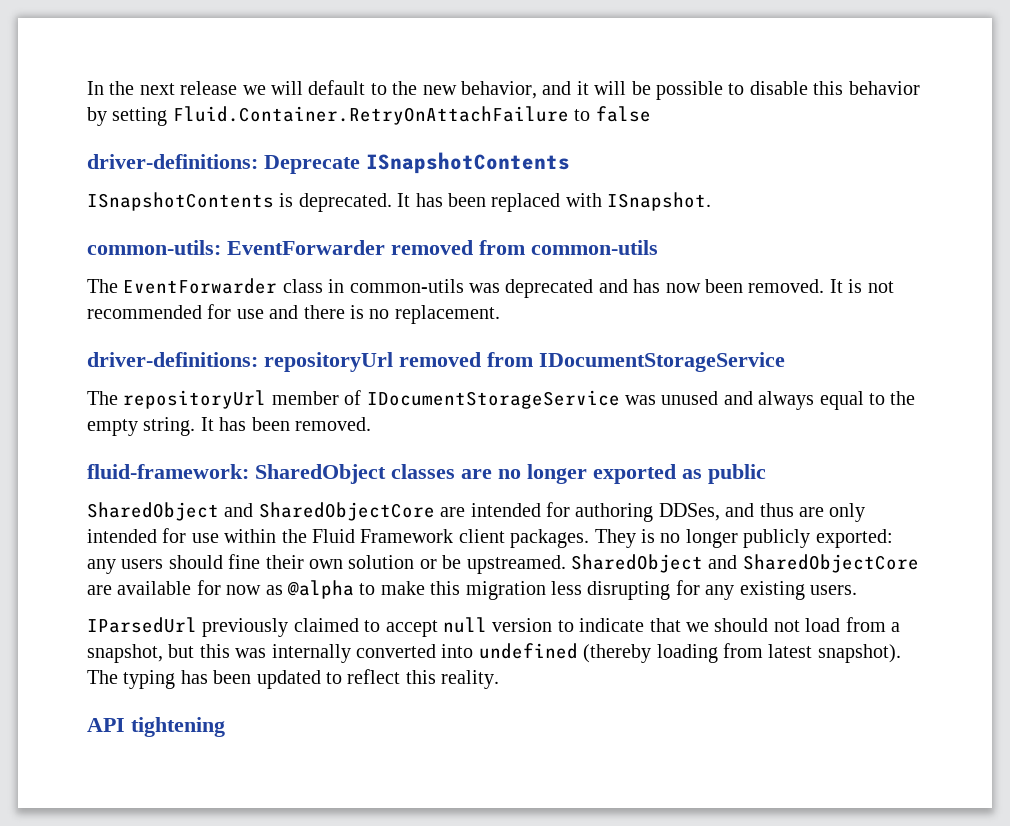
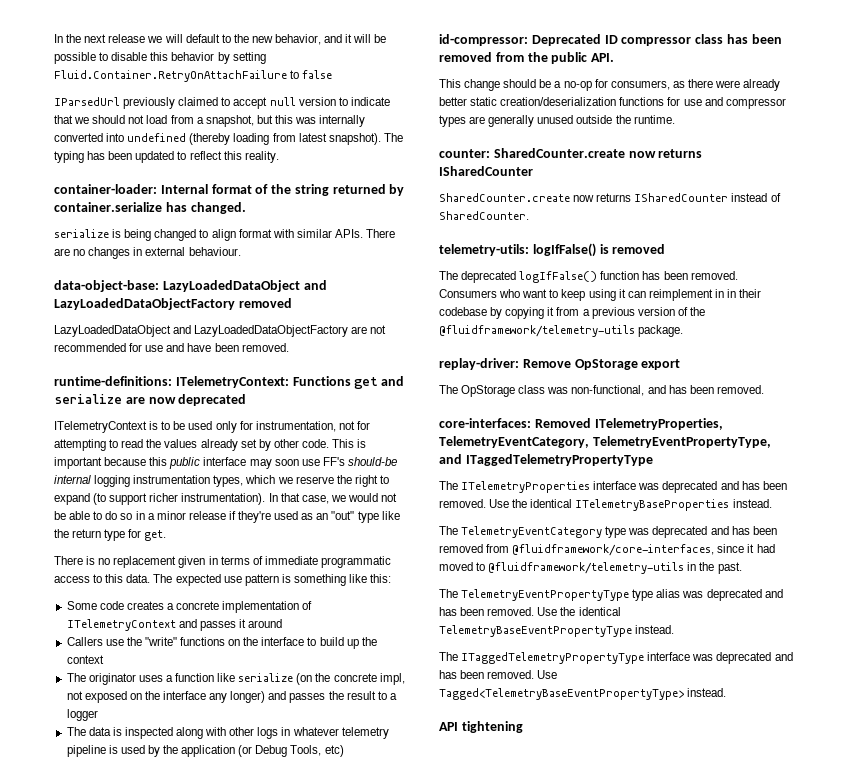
- driver-definitions: Deprecate ISnapshotContents
- ISnapshotContents is deprecated. It has been replaced with ISnapshot.
- common-utils: EventForwarder removed from common-utils
- The EventForwarder class in common-utils was deprecated and has now been removed. It is not recommended for use and there is no replacement.
- driver-definitions: repositoryUrl removed from IDocumentStorageService
- The repositoryUrl member of IDocumentStorageService was unused and always equal to the empty string. It has been removed.
- fluid-framework: SharedObject classes are no longer exported as public
- SharedObject and SharedObjectCore are intended for authoring DDSes, and thus are only intended for use within the Fluid Framework client packages. They is no longer publicly exported: any users should fine their own solution or be upstreamed. SharedObject and SharedObjectCore are available for now as @alpha to make this migration less disrupting for any existing users.
+ container-loader: Internal format of the string returned by container.serialize has changed.
+ serialize is being changed to align format with similar APIs. There are no changes in external behaviour.
+ data-object-base: LazyLoadedDataObject and LazyLoadedDataObjectFactory removed
+ LazyLoadedDataObject and LazyLoadedDataObjectFactory are not recommended for use and have been removed.
+ runtime-definitions: ITelemetryContext: Functions get and serialize are now deprecated
+ ITelemetryContext is to be used only for instrumentation, not for attempting to read the values already set by other code. This is important because this public interface may soon use FF's should-be internal logging instrumentation types, which we reserve the right to expand (to support richer instrumentation). In that case, we would not be able to do so in a minor release if they're used as an "out" type like the return type for get.
+ There is no replacement given in terms of immediate programmatic access to this data. The expected use pattern is something like this:
+ Some code creates a concrete implementation of ITelemetryContext and passes it around
+ Callers use the "write" functions on the interface to build up the context
+ The originator uses a function like serialize (on the concrete impl, not exposed on the interface any longer) and passes the result to a logger
+ The data is inspected along with other logs in whatever telemetry pipeline is used by the application (or Debug Tools, etc)
+ id-compressor: Deprecated ID compressor class has been removed from the public API.
+ This change should be a no-op for consumers, as there were already better static creation/deserialization functions for use and compressor types are generally unused outside the runtime.
+ counter: SharedCounter.create now returns ISharedCounter
+ SharedCounter.create now returns ISharedCounter instead of SharedCounter.
+ telemetry-utils: logIfFalse() is removed
+ The deprecated logIfFalse() function has been removed. Consumers who want to keep using it can reimplement in in their codebase by copying it from a previous version of the @fluidframework/telemetry-utils package.
+ replay-driver: Remove OpStorage export
+ The OpStorage class was non-functional, and has been removed.
+ core-interfaces: Removed ITelemetryProperties, TelemetryEventCategory, TelemetryEventPropertyType, and ITaggedTelemetryPropertyType
+ The ITelemetryProperties interface was deprecated and has been removed. Use the identical ITelemetryBaseProperties instead.
+ The TelemetryEventCategory type was deprecated and has been removed from @fluidframework/core-interfaces, since it had moved to @fluidframework/telemetry-utils in the past.
+ The TelemetryEventPropertyType type alias was deprecated and has been removed. Use the identical TelemetryBaseEventPropertyType instead.
+ The ITaggedTelemetryPropertyType interface was deprecated and has been removed. Use Tagged<TelemetryBaseEventPropertyType> instead.

